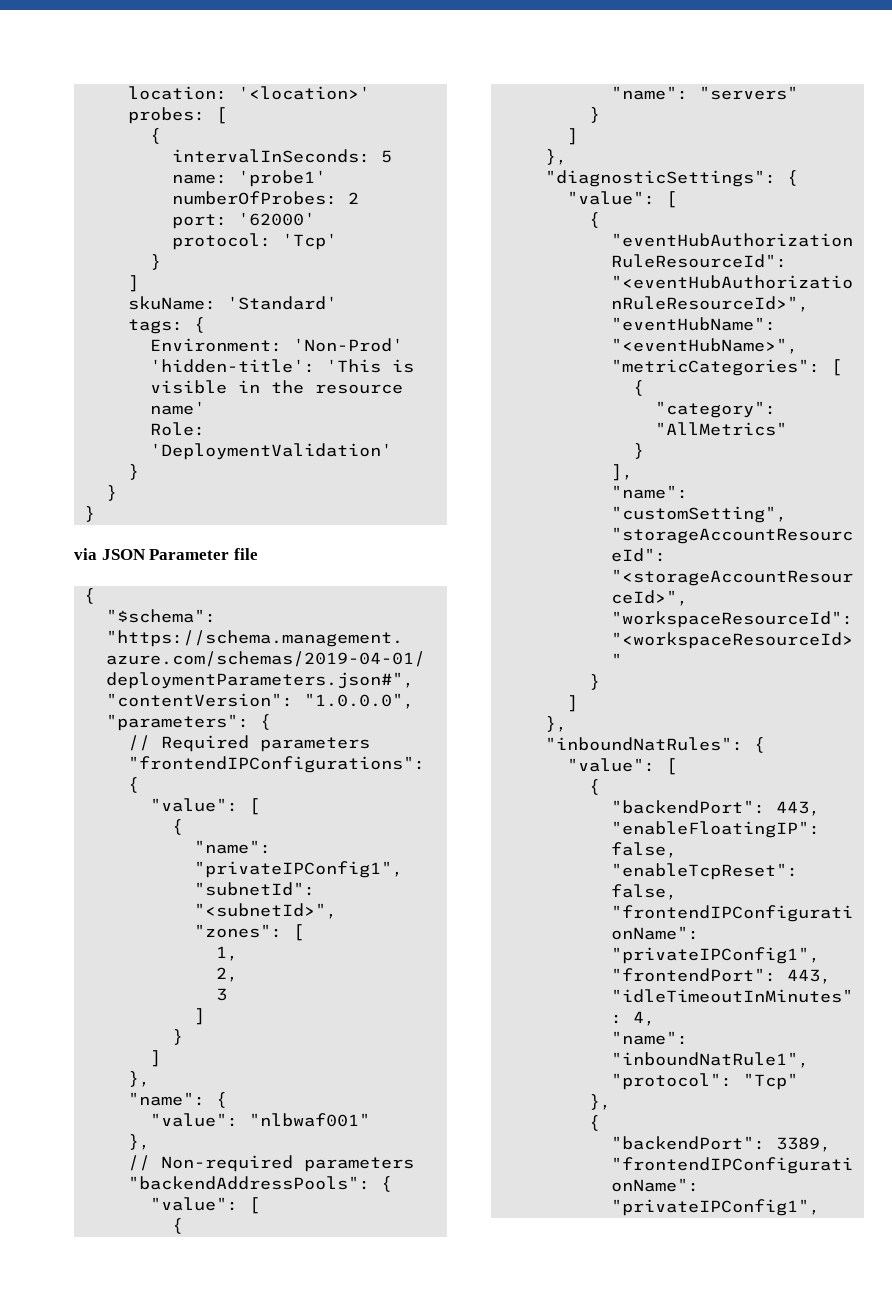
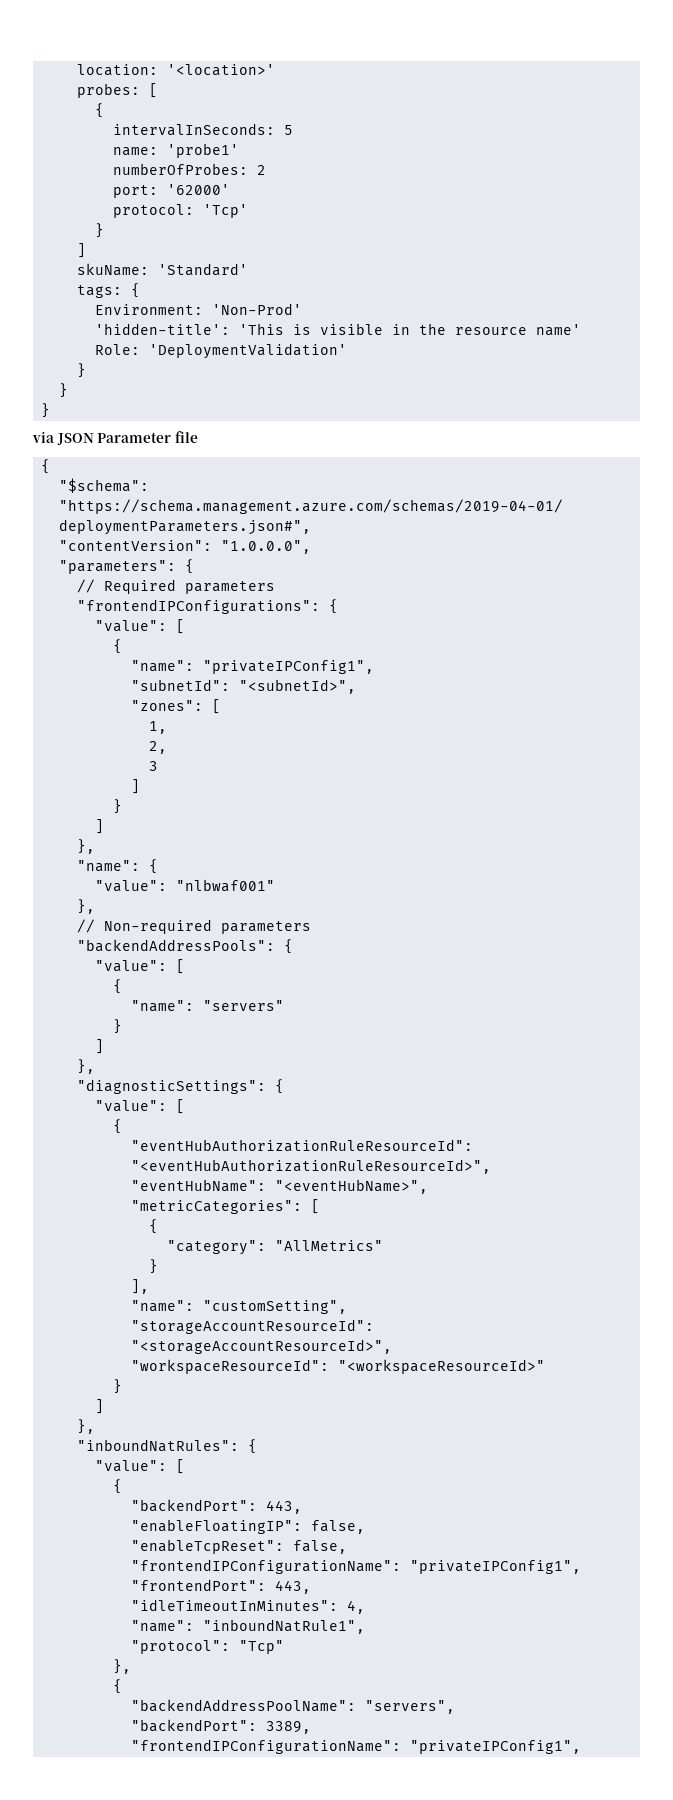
+ "backendAddressPoolName": "servers",

